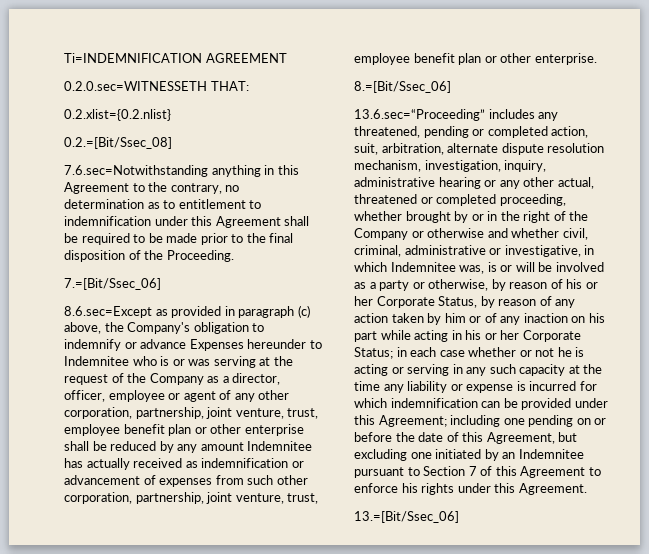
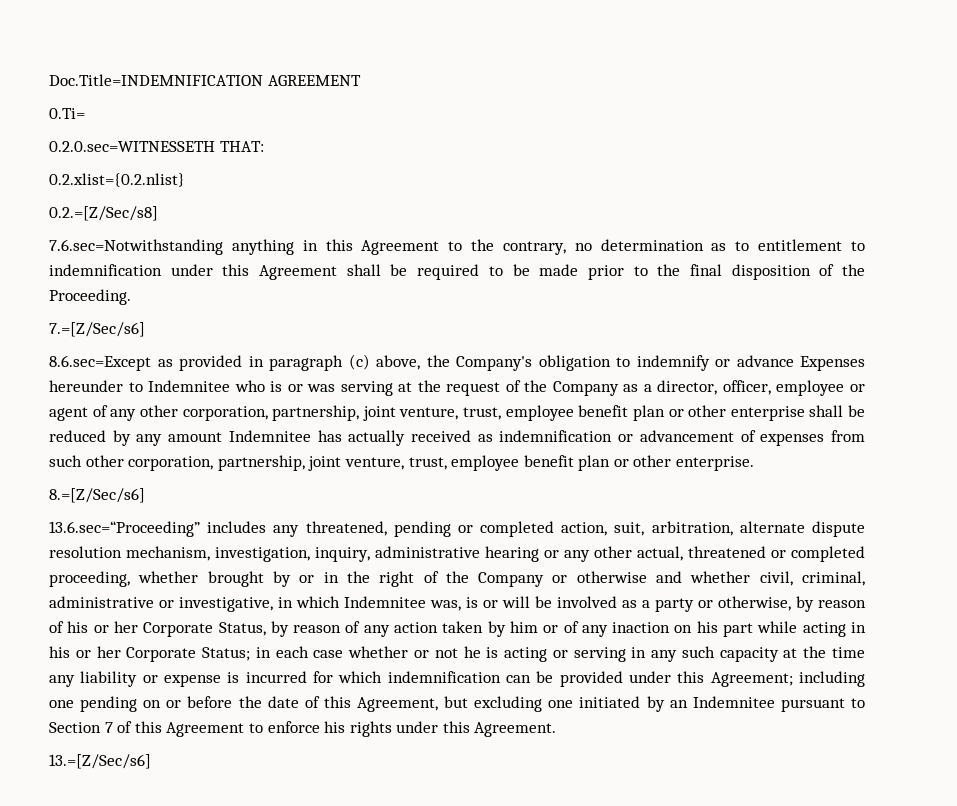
- Ti=INDEMNIFICATION AGREEMENT
+ Doc.Title=INDEMNIFICATION AGREEMENT
+ 0.Ti=
- 0.2.=[Bit/Ssec_08]
+ 0.2.=[Z/Sec/s8]
- 7.=[Bit/Ssec_06]
+ 7.=[Z/Sec/s6]
- 8.=[Bit/Ssec_06]
+ 8.=[Z/Sec/s6]
- 13.=[Bit/Ssec_06]
+ 13.=[Z/Sec/s6]

